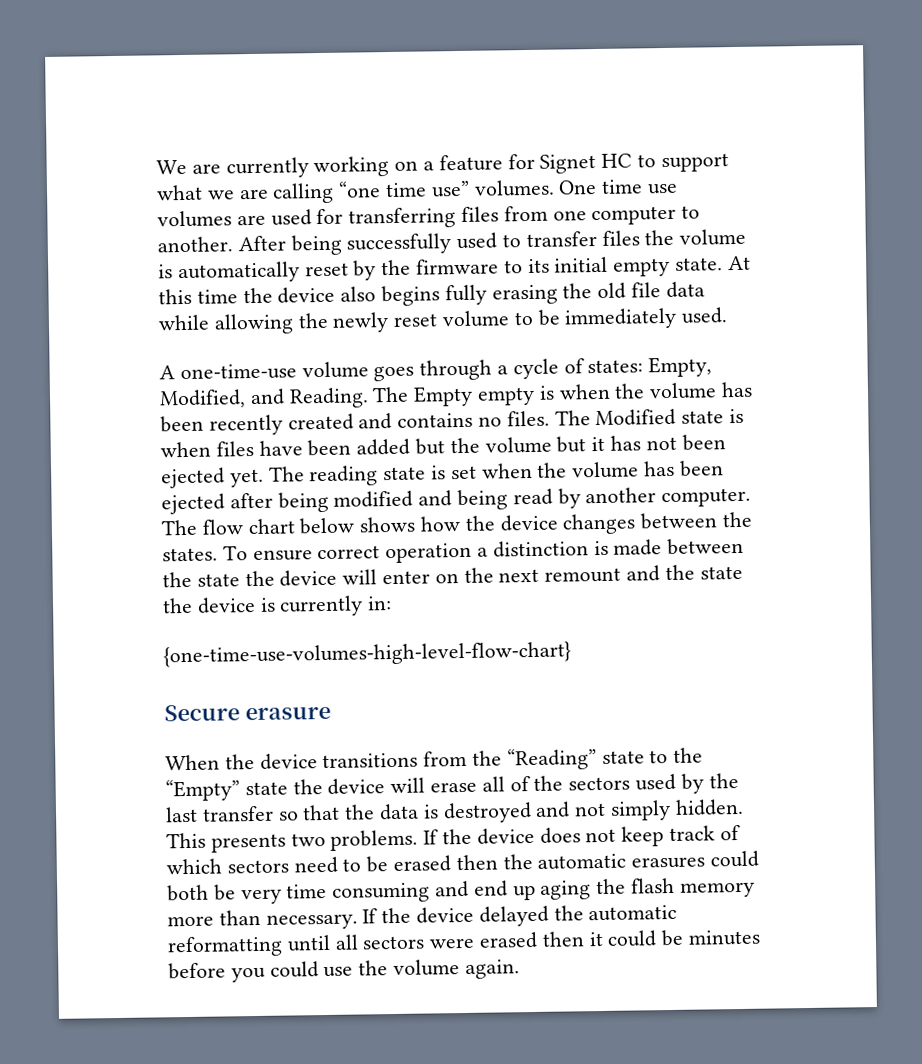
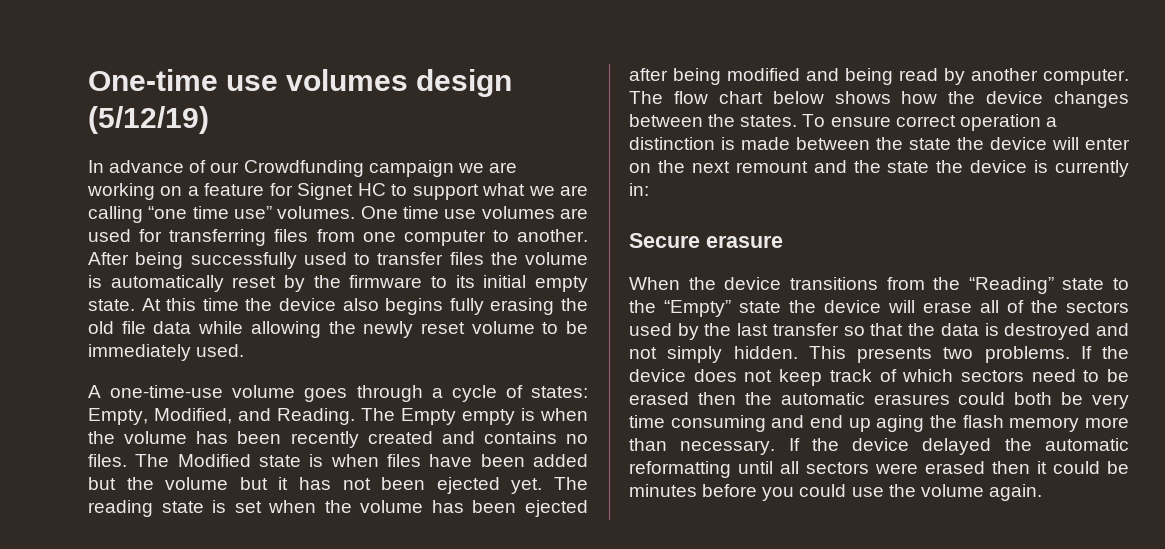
- We are currently working on a feature for Signet HC to support what we are calling “one time use” volumes.
+ One-time use volumes design (5/12/19)
+ In advance of our Crowdfunding campaign we are working on a feature for Signet HC to support what we are calling “one time use” volumes.
- {one-time-use-volumes-high-level-flow-chart}

